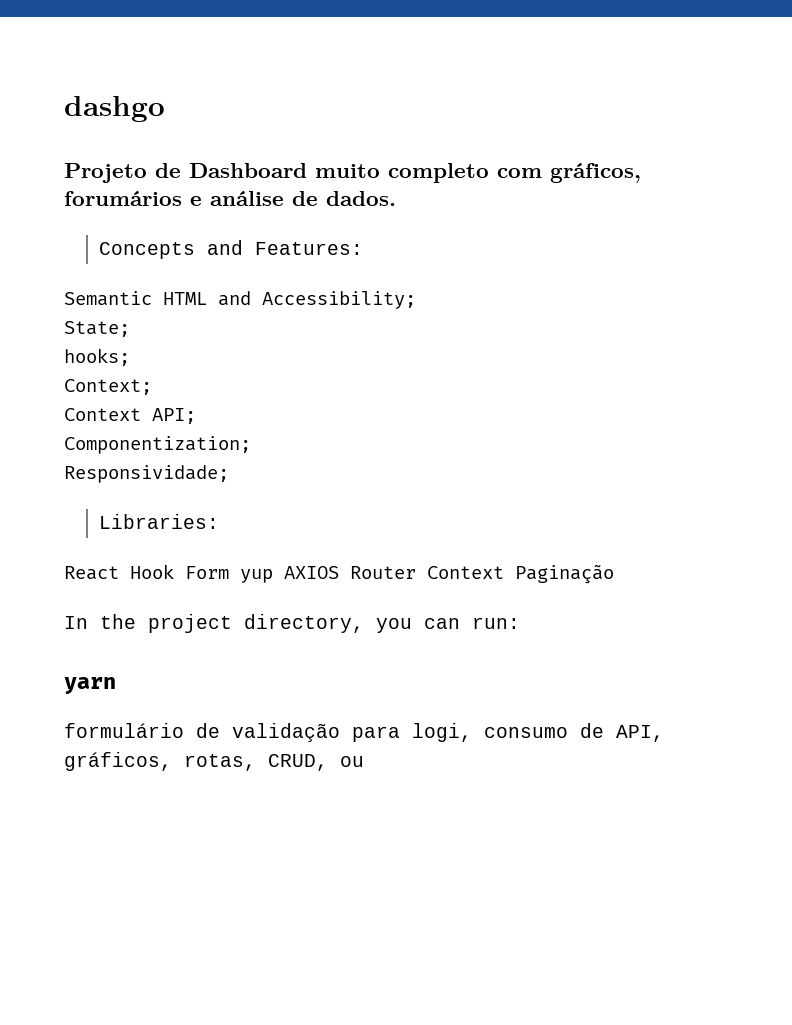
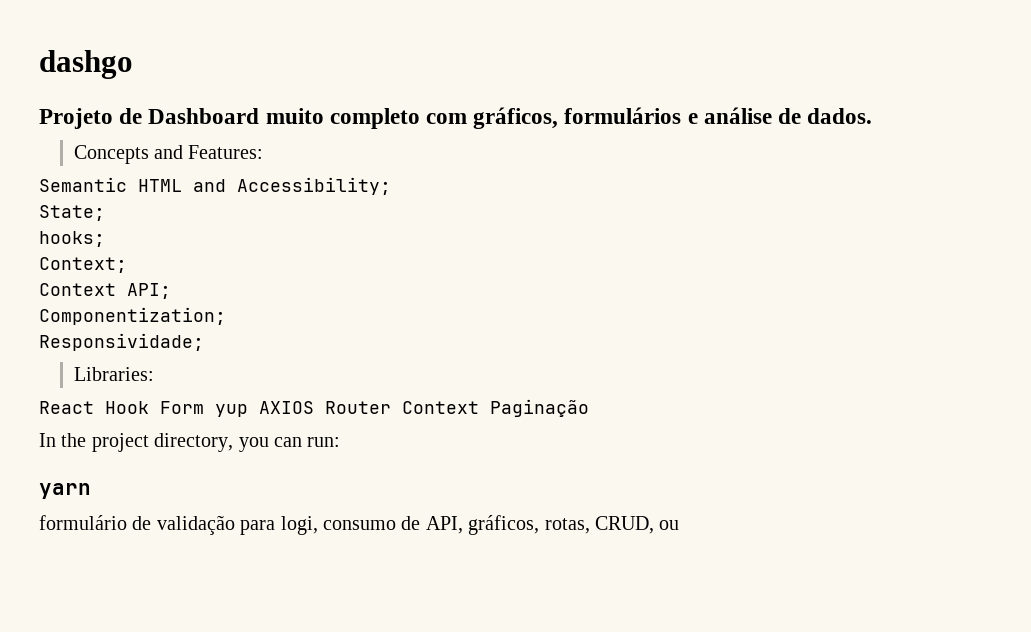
- Projeto de Dashboard muito completo com gráficos, forumários e análise de dados.
+ Projeto de Dashboard muito completo com gráficos, formulários e análise de dados.

